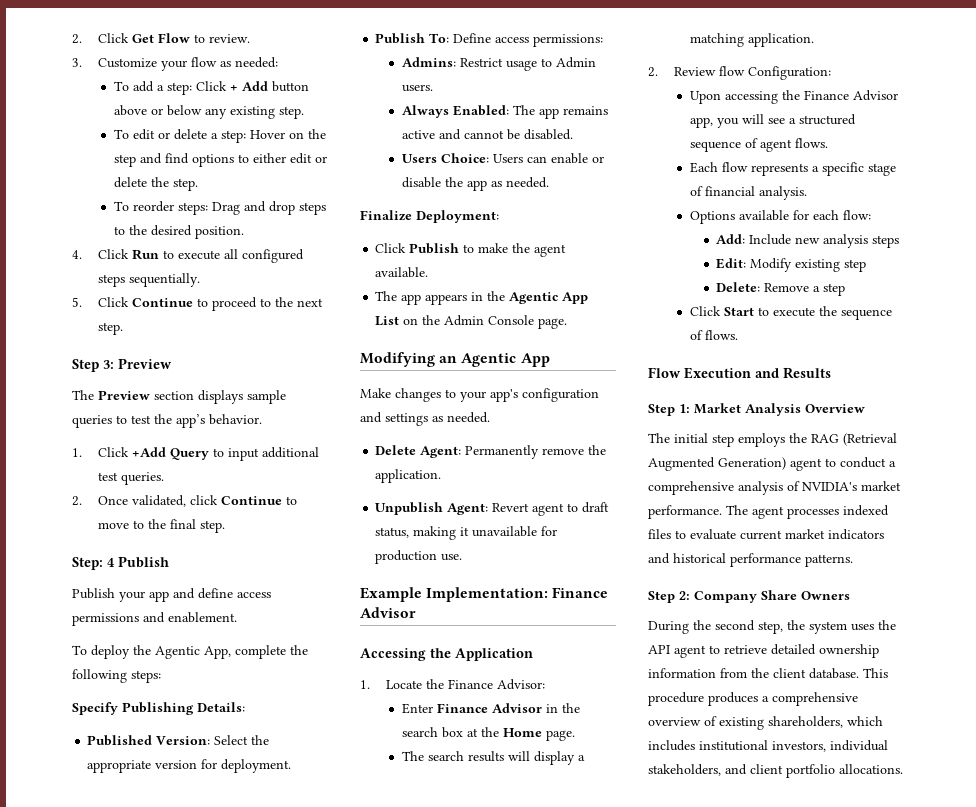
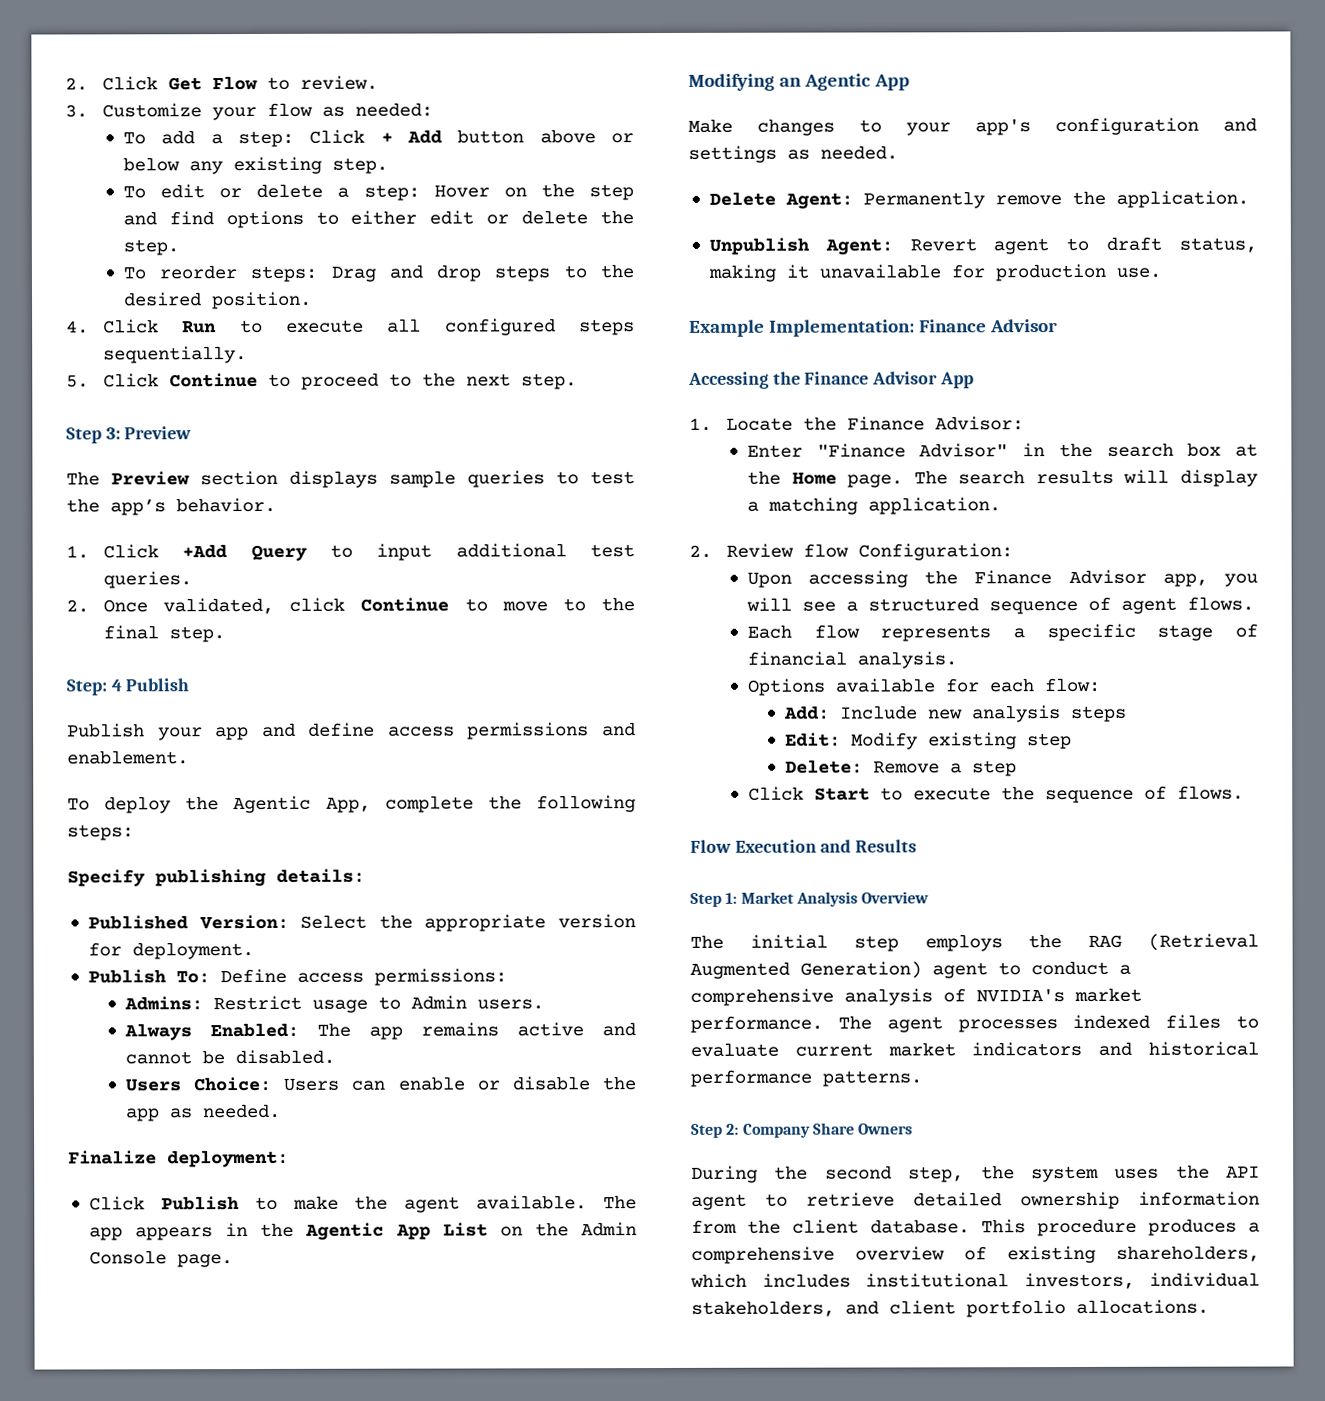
- Specify Publishing Details:
+ Specify publishing details:
- Finalize Deployment:
+ Finalize deployment:
- Click Publish to make the agent available.
- The app appears in the Agentic App List on the Admin Console page.
+ Click Publish to make the agent available. The app appears in the Agentic App List on the Admin Console page.
- Accessing the Application
+ Accessing the Finance Advisor App
- Enter Finance Advisor in the search box at the Home page.
- The search results will display a matching application.
+ Enter "Finance Advisor" in the search box at the Home page. The search results will display a matching application.

